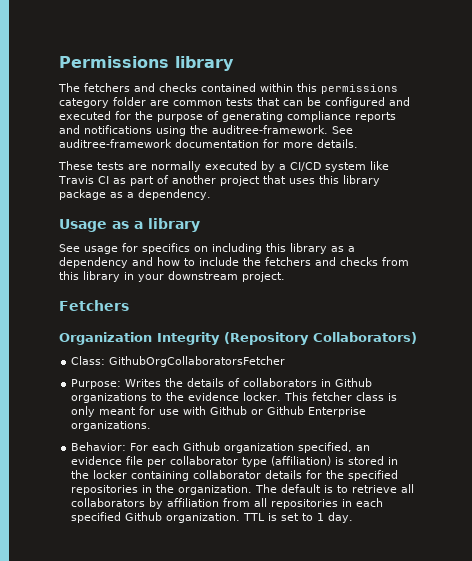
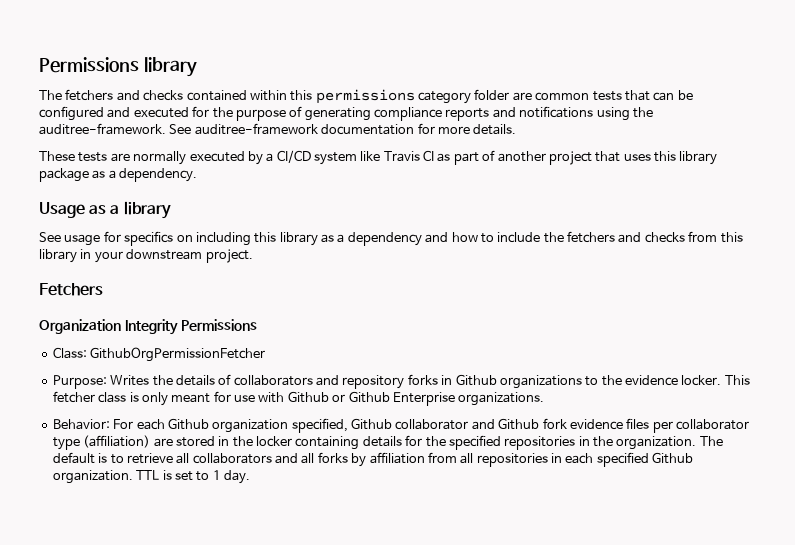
- Organization Integrity (Repository Collaborators)
+ Organization Integrity Permissions
- Class: GithubOrgCollaboratorsFetcher
+ Class: GithubOrgPermissionFetcher
- Purpose: Writes the details of collaborators in Github organizations to the evidence locker.
+ Purpose: Writes the details of collaborators and repository forks in Github organizations to the evidence locker.
- Behavior: For each Github organization specified, an evidence file per collaborator type (affiliation) is stored in the locker containing collaborator details for the specified repositories in the organization.
+ Behavior: For each Github organization specified, Github collaborator and Github fork evidence files per collaborator type (affiliation) are stored in the locker containing details for the specified repositories in the organization.
- The default is to retrieve all collaborators by affiliation from all repositories in each specified Github organization.
+ The default is to retrieve all collaborators and all forks by affiliation from all repositories in each specified Github organization.

